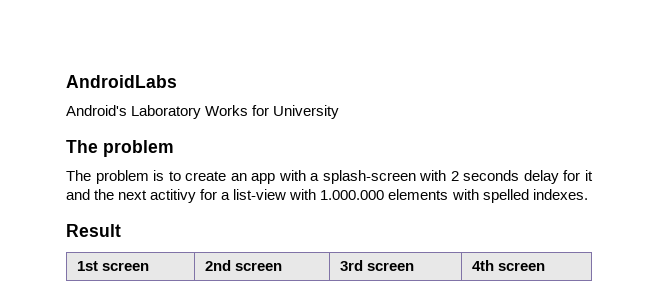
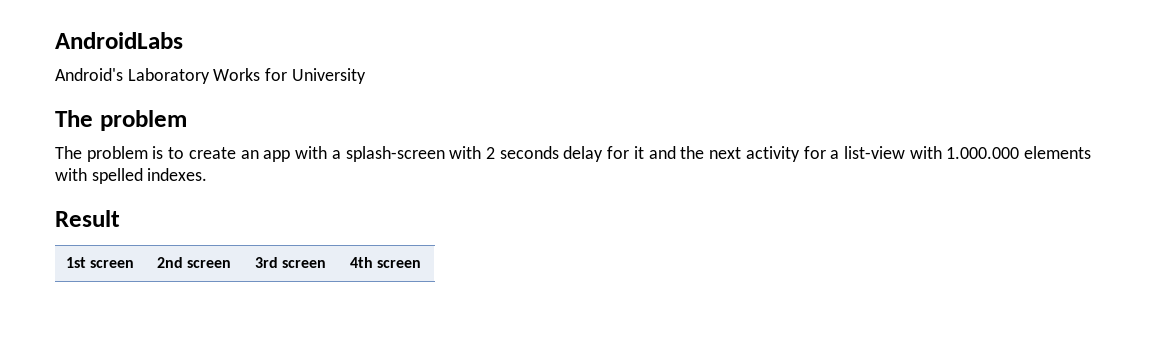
- The problem is to create an app with a splash-screen with 2 seconds delay for it and the next actitivy for a list-view with 1.000.000 elements with spelled indexes.
+ The problem is to create an app with a splash-screen with 2 seconds delay for it and the next activity for a list-view with 1.000.000 elements with spelled indexes.

